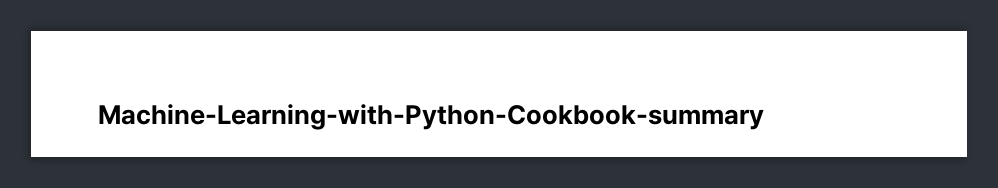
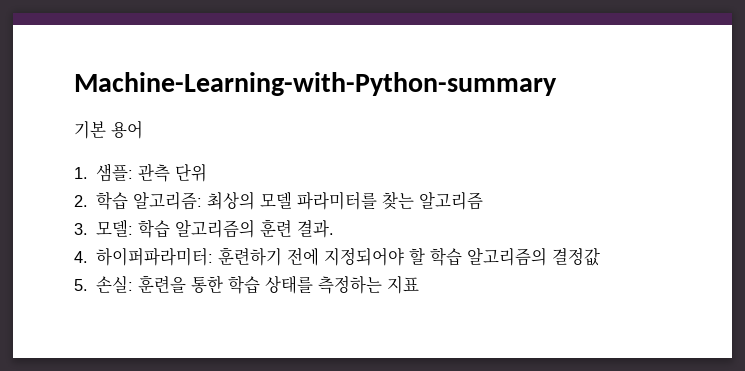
- Machine-Learning-with-Python-Cookbook-summary
+ Machine-Learning-with-Python-summary
+ 기본 용어
+ 1. 샘플: 관측 단위
+ 2. 학습 알고리즘: 최상의 모델 파라미터를 찾는 알고리즘
+ 3. 모델: 학습 알고리즘의 훈련 결과.
+ 4. 하이퍼파라미터: 훈련하기 전에 지정되어야 할 학습 알고리즘의 결정값
+ 5. 손실: 훈련을 통한 학습 상태를 측정하는 지표

